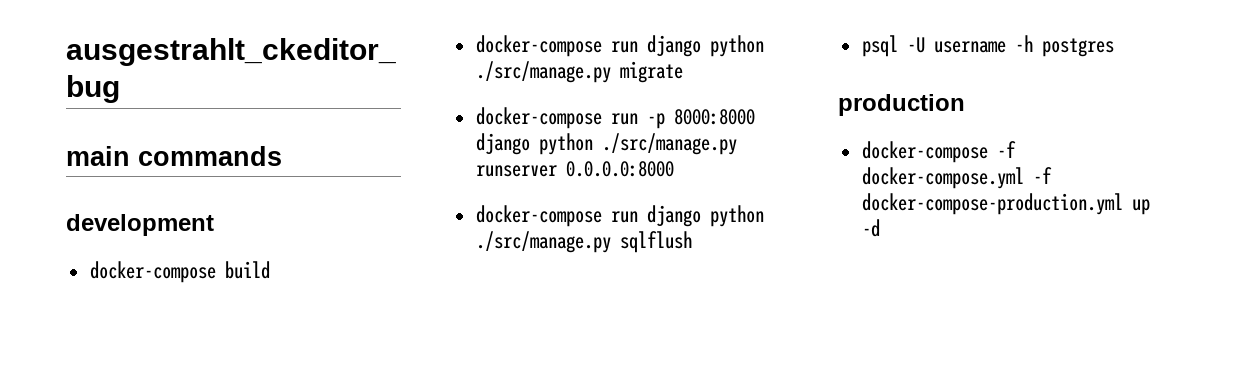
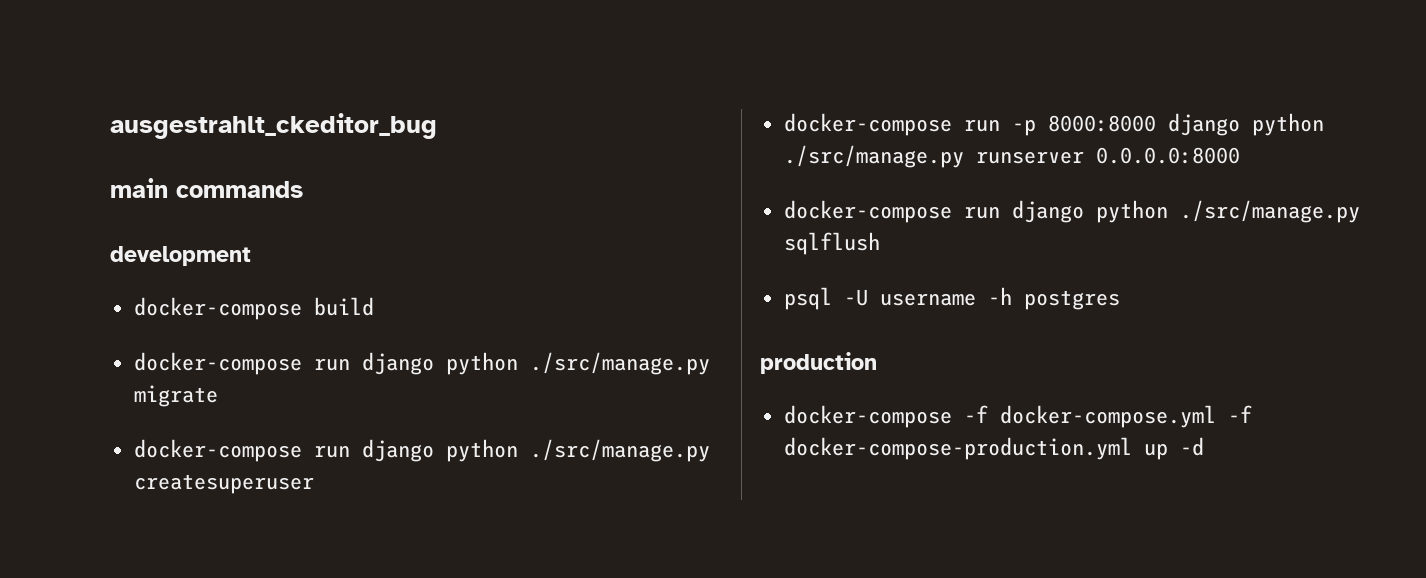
+ docker-compose run django python ./src/manage.py createsuperuser

